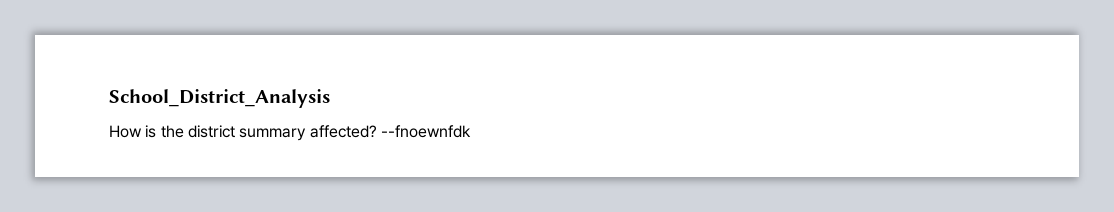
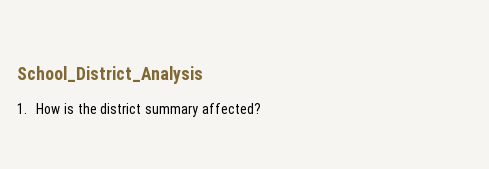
- How is the district summary affected? --fnoewnfdk
+ 1. How is the district summary affected?

